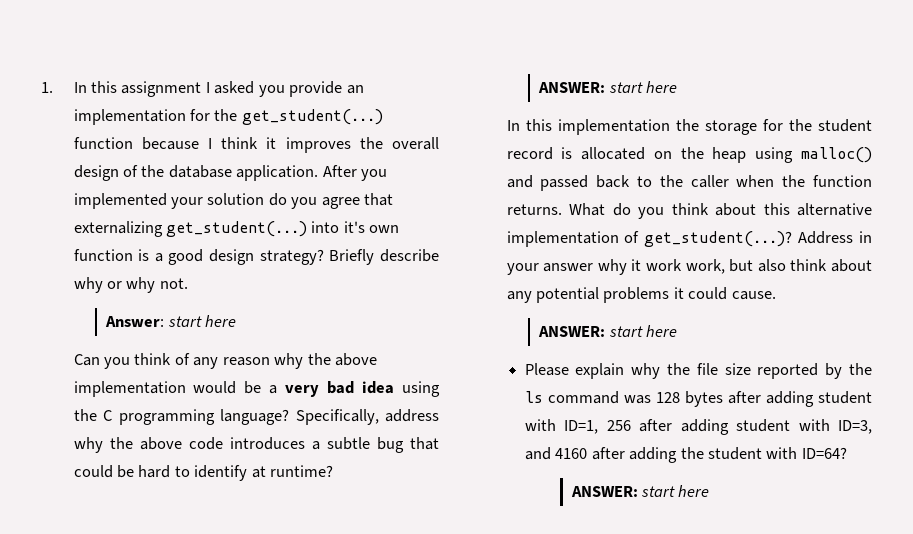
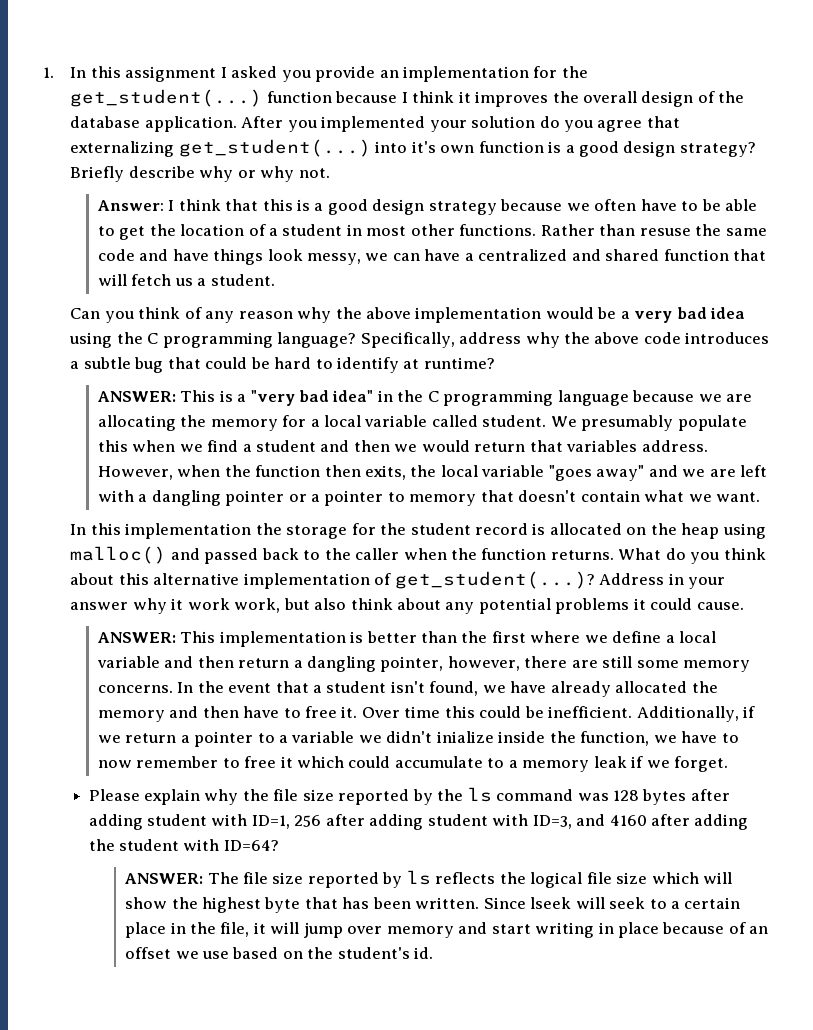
- Answer: start here
+ Answer: I think that this is a good design strategy because we often have to be able to get the location of a student in most other functions. Rather than resuse the same code and have things look messy, we can have a centralized and shared function that will fetch us a student.
  Specifically, address why the above code introduces a subtle bug that could be hard to identify at runtime?
- ANSWER: start here
+ ANSWER: This is a "very bad idea" in the C programming language because we are allocating the memory for a local variable called student. We presumably populate this when we find a student and then we would return that variables address. However, when the function then exits, the local variable "goes away" and we are left with a dangling pointer or a pointer to memory that doesn't contain what we want.
  Address in your answer why it work work, but also think about any potential problems it could cause.
- ANSWER: start here
+ ANSWER: This implementation is better than the first where we define a local variable and then return a dangling pointer, however, there are still some memory concerns. In the event that a student isn't found, we have already allocated the memory and then have to free it. Over time this could be inefficient. Additionally, if we return a pointer to a variable we didn't inialize inside the function, we have to now remember to free it which could accumulate to a memory leak if we forget.
  Please explain why the file size reported by the ls command was 128 bytes after adding student with ID=1, 256 after adding student with ID=3, and 4160 after adding the student with ID=64?
- ANSWER: start here
+ ANSWER: The file size reported by ls reflects the logical file size which will show the highest byte that has been written. Since lseek will seek to a certain place in the file, it will jump over memory and start writing in place because of an offset we use based on the student's id.

